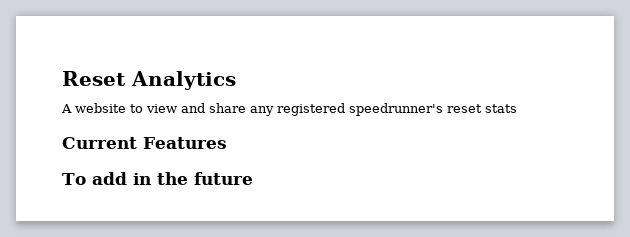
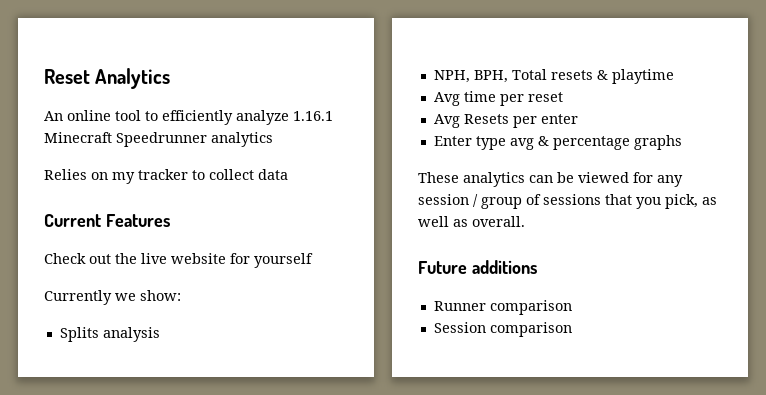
- A website to view and share any registered speedrunner's reset stats
+ An online tool to efficiently analyze 1.16.1 Minecraft Speedrunner analytics
+ Relies on my tracker to collect data
  Current Features
- To add in the future
+ Check out the live website for yourself
+ Currently we show:
+ Splits analysis
+ NPH, BPH, Total resets & playtime
+ Avg time per reset
+ Avg Resets per enter
+ Enter type avg & percentage graphs
+ These analytics can be viewed for any session / group of sessions that you pick, as well as overall.
+ Future additions
+ Runner comparison
+ Session comparison

